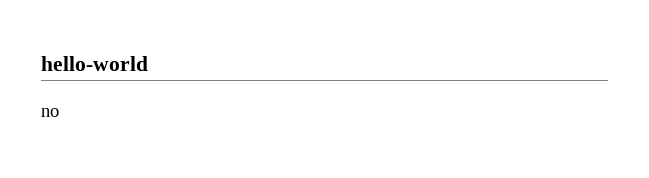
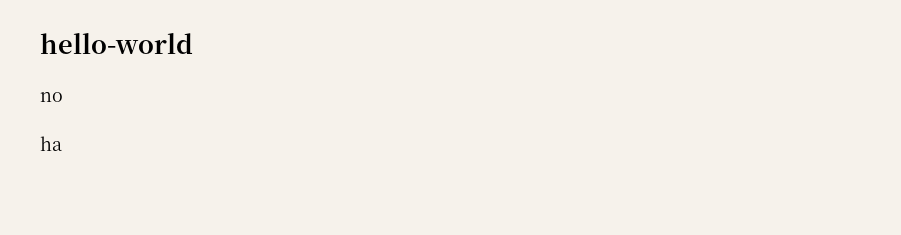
+ ha

